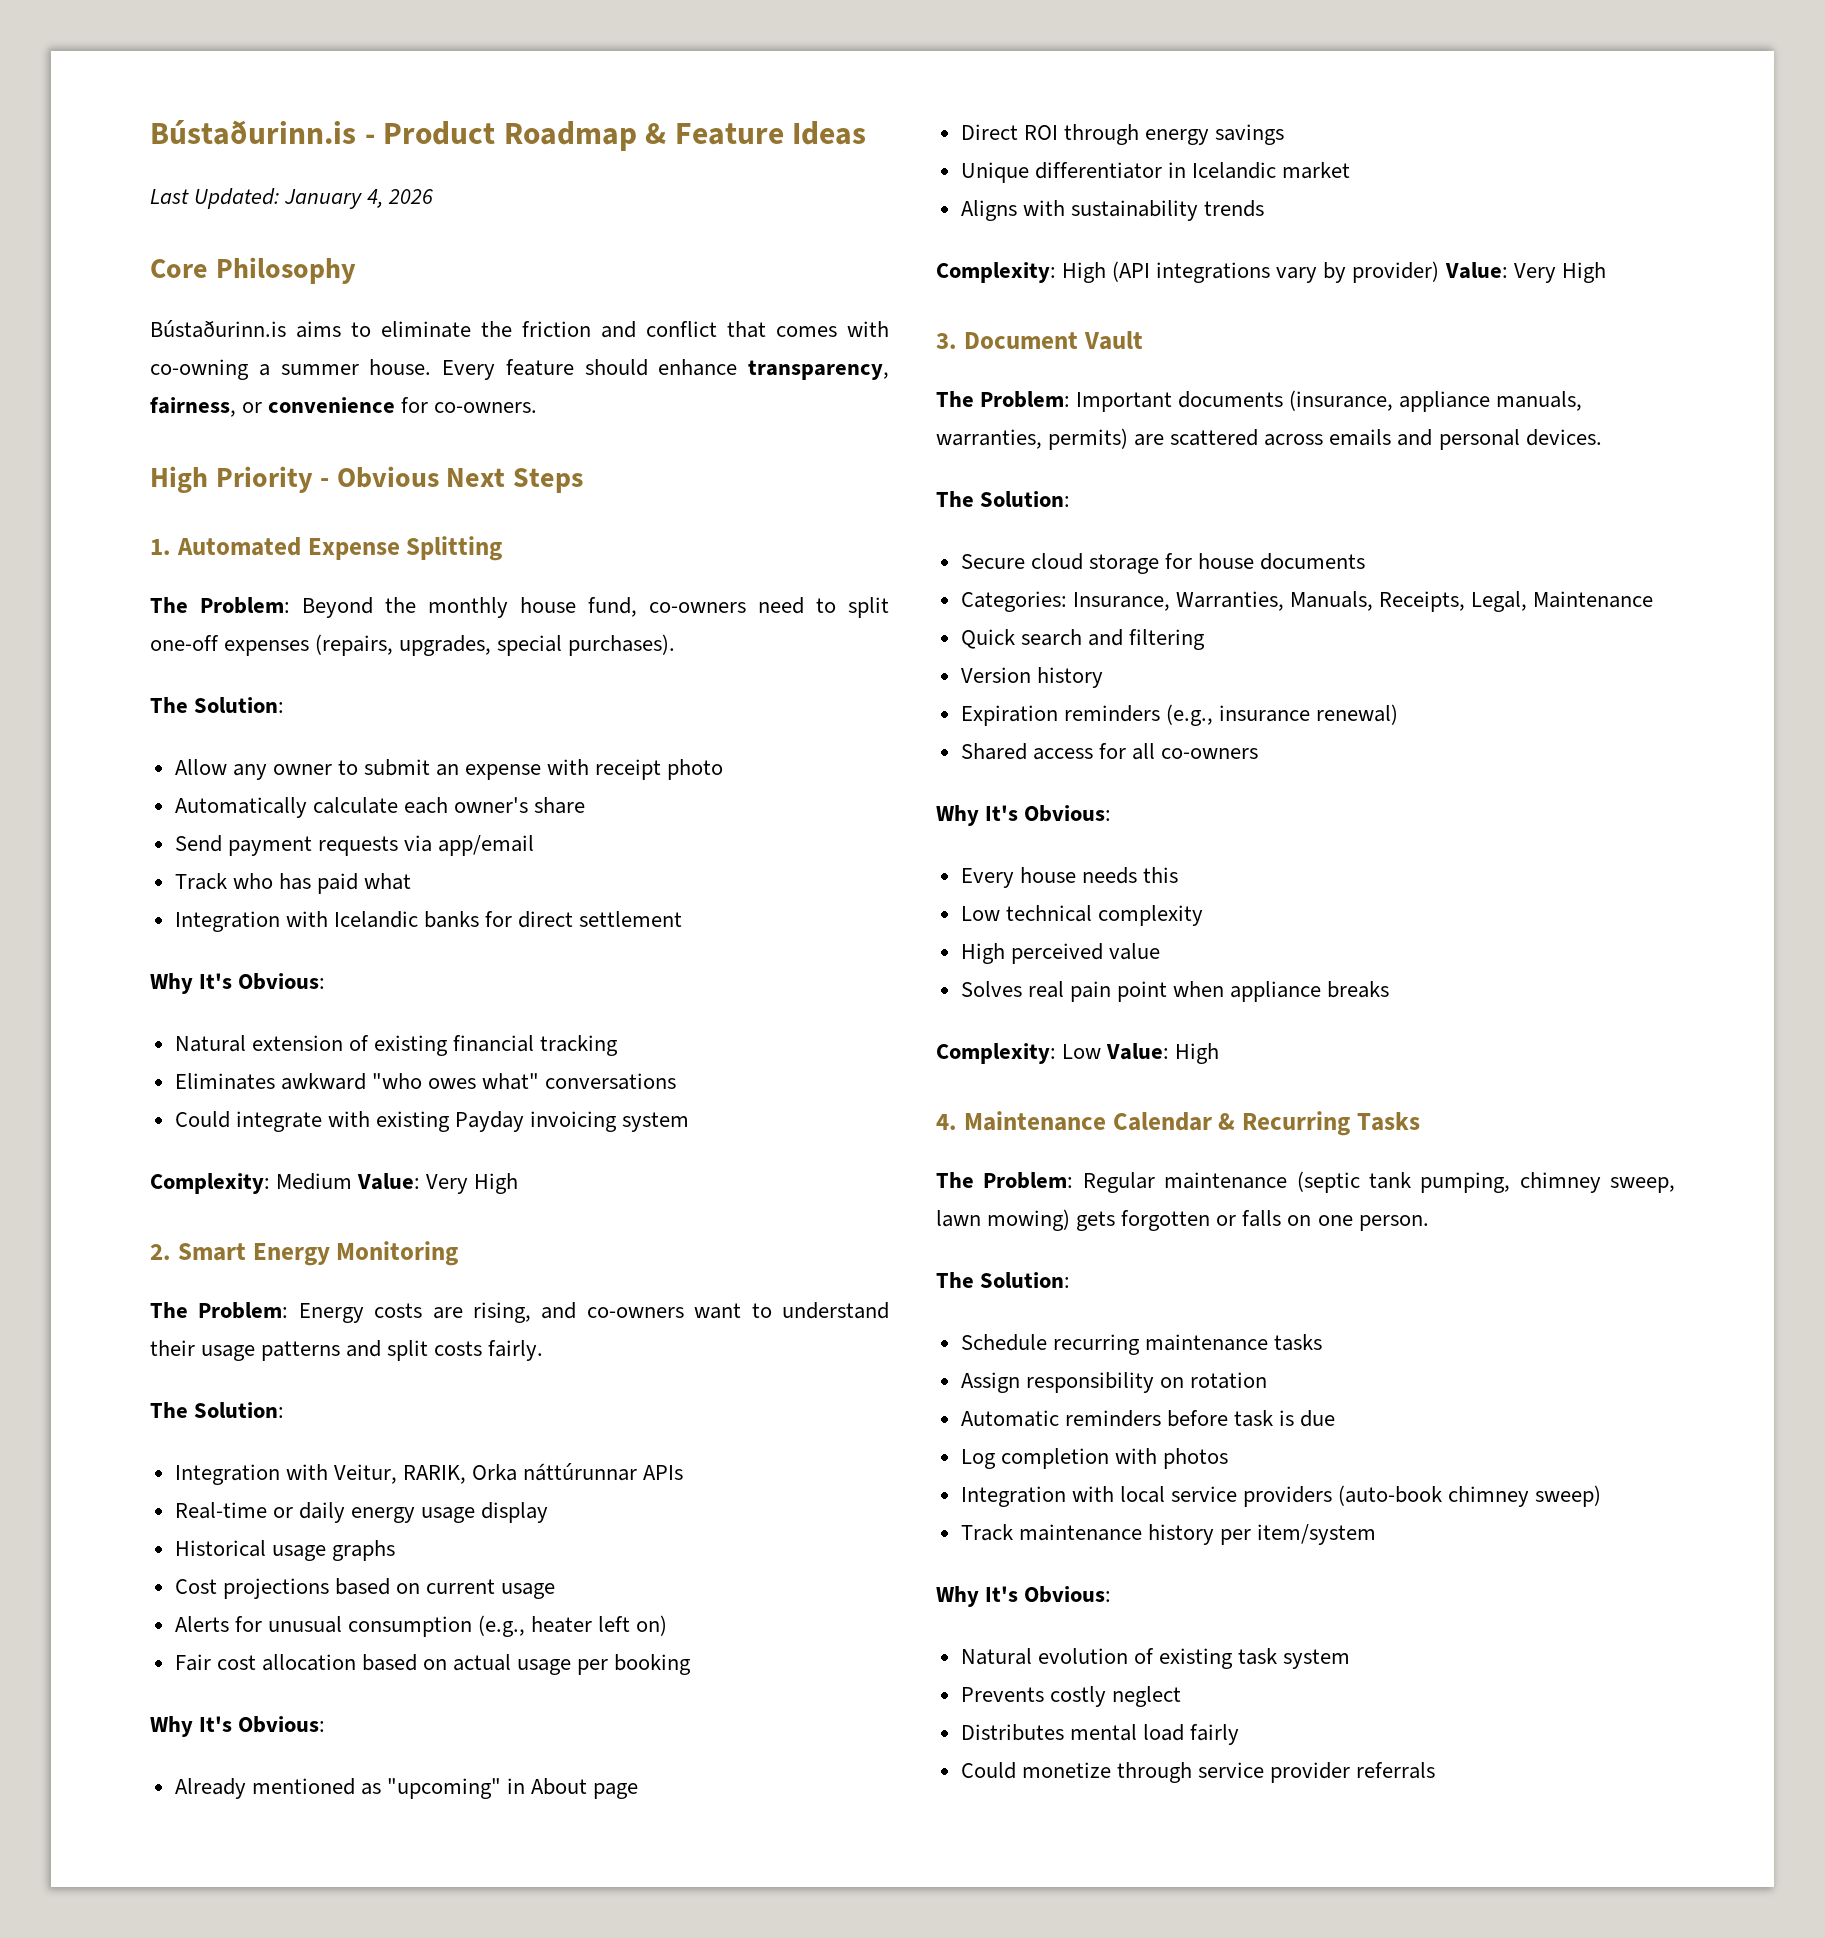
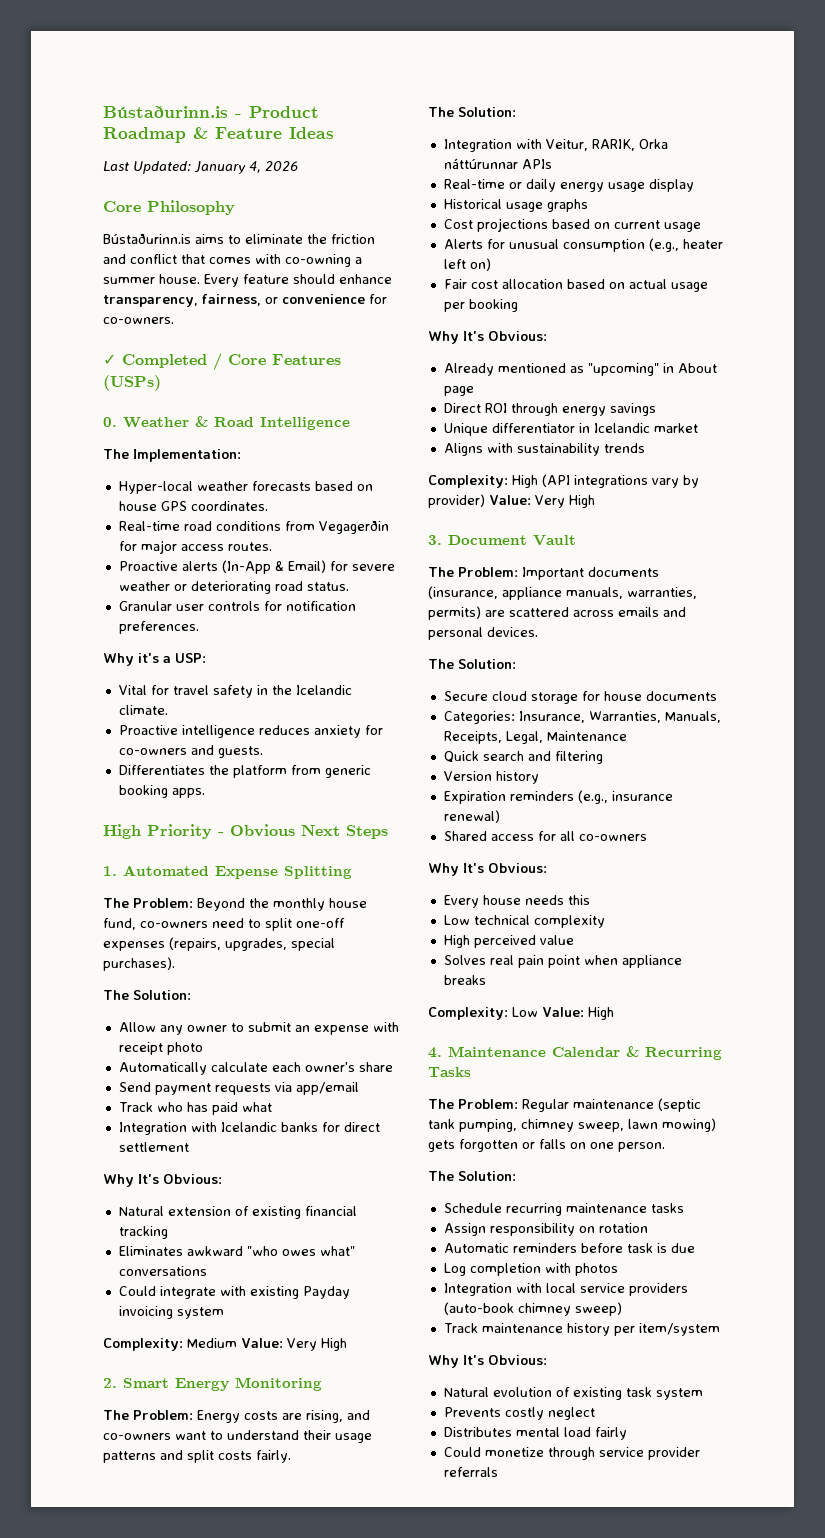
+ ✓ Completed / Core Features (USPs)
+ 0. Weather & Road Intelligence
+ The Implementation:
+ Hyper-local weather forecasts based on house GPS coordinates.
+ Real-time road conditions from Vegagerðin for major access routes.
+ Proactive alerts (In-App & Email) for severe weather or deteriorating road status.
+ Granular user controls for notification preferences.
+ Why it's a USP:
+ Vital for travel safety in the Icelandic climate.
+ Proactive intelligence reduces anxiety for co-owners and guests.
+ Differentiates the platform from generic booking apps.

